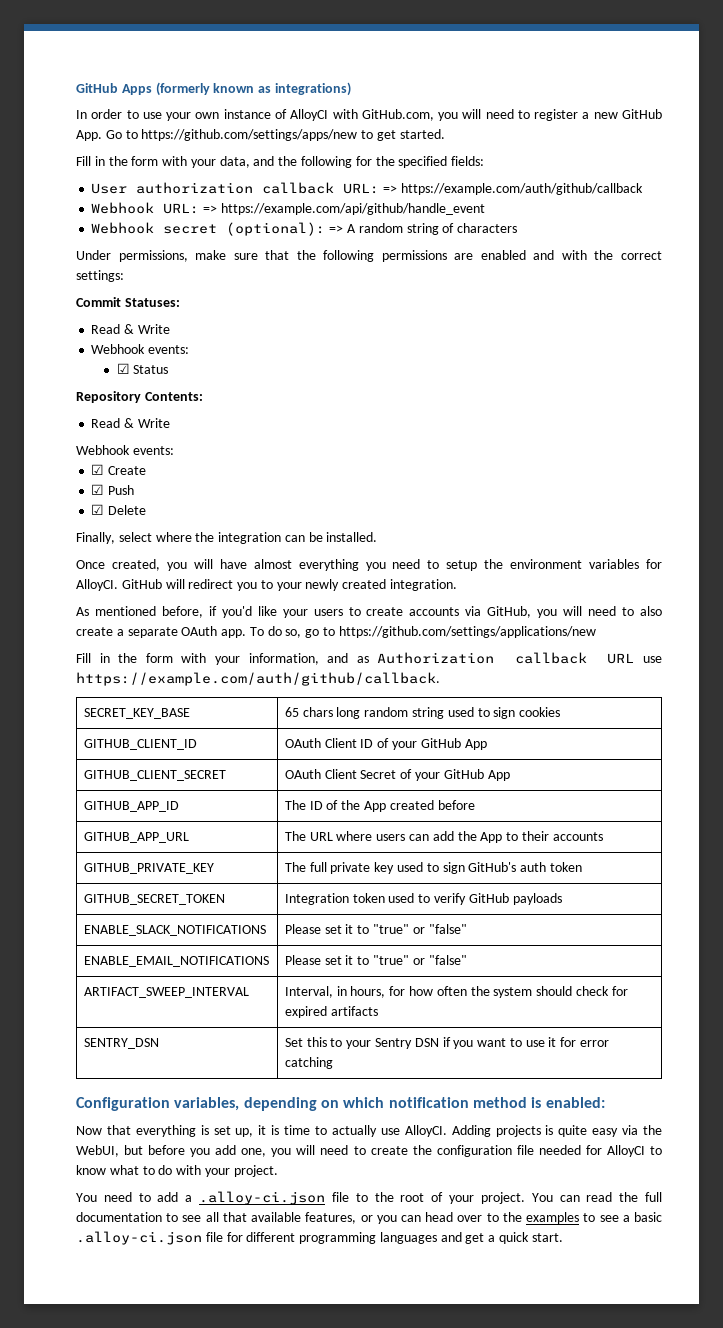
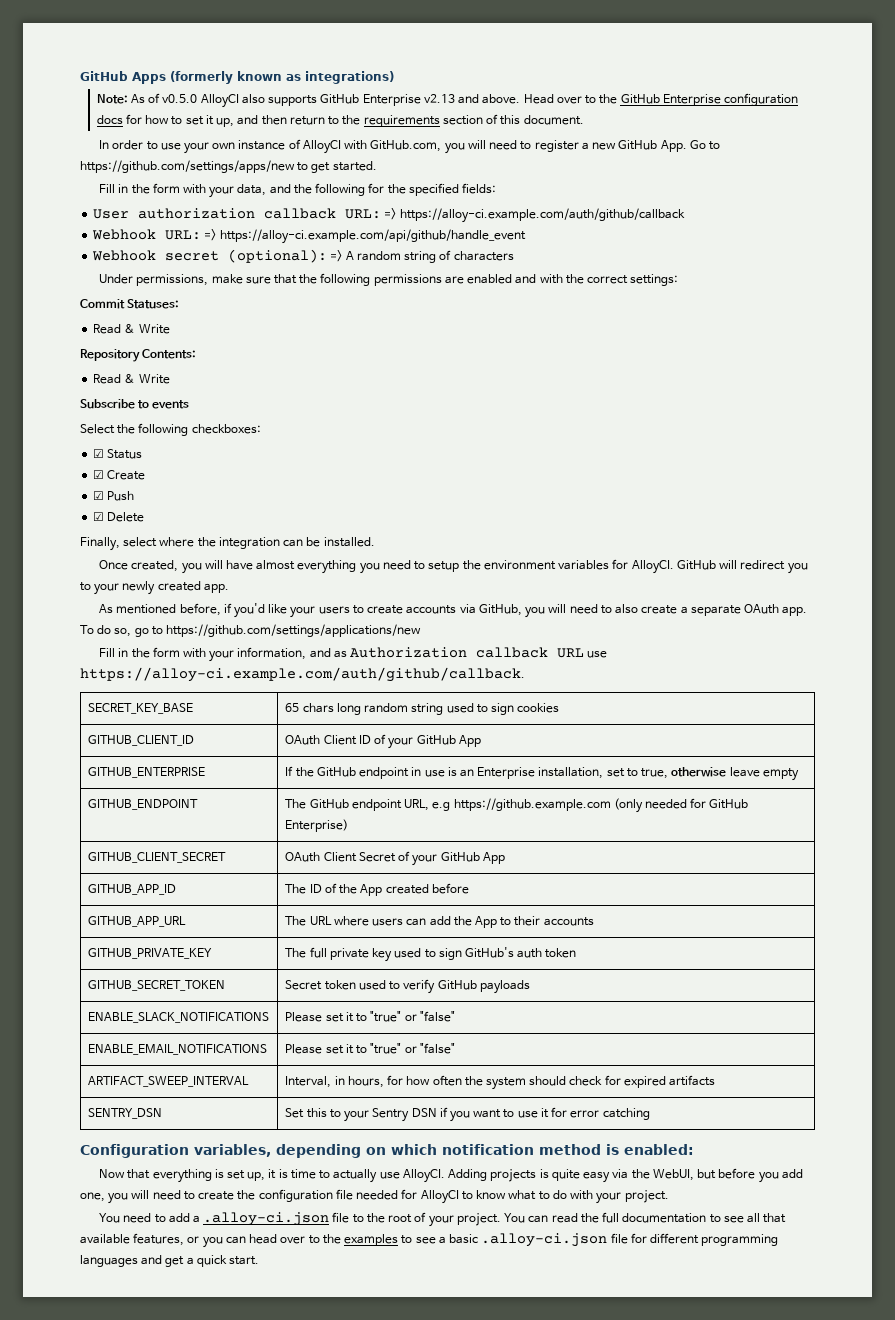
+ Note: As of v0.5.0 AlloyCI also supports GitHub Enterprise v2.13 and above. Head over to the GitHub Enterprise configuration docs for how to set it up, and then return to the requirements section of this document.
- User authorization callback URL: => https://example.com/auth/github/callback
+ User authorization callback URL: => https://alloy-ci.example.com/auth/github/callback
- Webhook URL: => https://example.com/api/github/handle_event
+ Webhook URL: => https://alloy-ci.example.com/api/github/handle_event
  Commit Statuses:
  Read & Write
- Webhook events:
- ☑ Status
  Repository Contents:
  Read & Write
- Webhook events:
+ Subscribe to events
+ Select the following checkboxes:
+ ☑ Status
- GitHub will redirect you to your newly created integration.
+ GitHub will redirect you to your newly created app.
- Fill in the form with your information, and as Authorization callback URL use https://example.com/auth/github/callback.
+ Fill in the form with your information, and as Authorization callback URL use https://alloy-ci.example.com/auth/github/callback.
+ GITHUB_ENTERPRISE | If the GitHub endpoint in use is an Enterprise installation, set to true, otherwise leave empty
+ GITHUB_ENDPOINT | The GitHub endpoint URL, e.g https://github.example.com (only needed for GitHub Enterprise)
- GITHUB_SECRET_TOKEN | Integration token used to verify GitHub payloads
+ GITHUB_SECRET_TOKEN | Secret token used to verify GitHub payloads

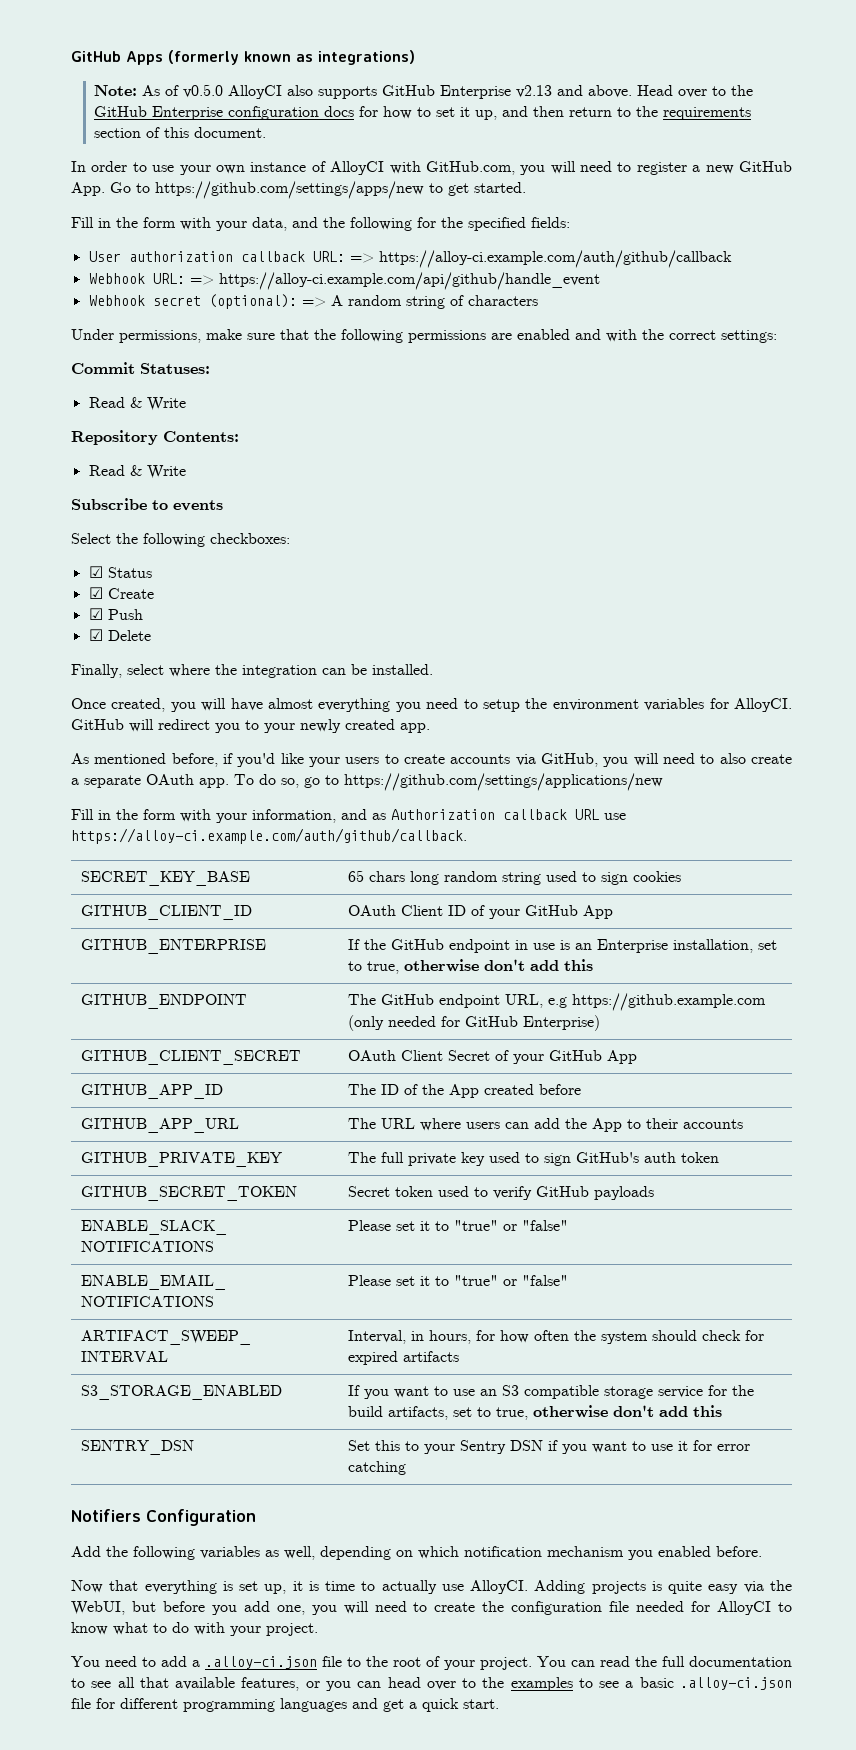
- GITHUB_ENTERPRISE | If the GitHub endpoint in use is an Enterprise installation, set to true, otherwise leave empty
+ GITHUB_ENTERPRISE | If the GitHub endpoint in use is an Enterprise installation, set to true, otherwise don't add this
+ S3_STORAGE_ENABLED | If you want to use an S3 compatible storage service for the build artifacts, set to true, otherwise don't add this
- Configuration variables, depending on which notification method is enabled:
+ Notifiers Configuration
+ Add the following variables as well, depending on which notification mechanism you enabled before.

